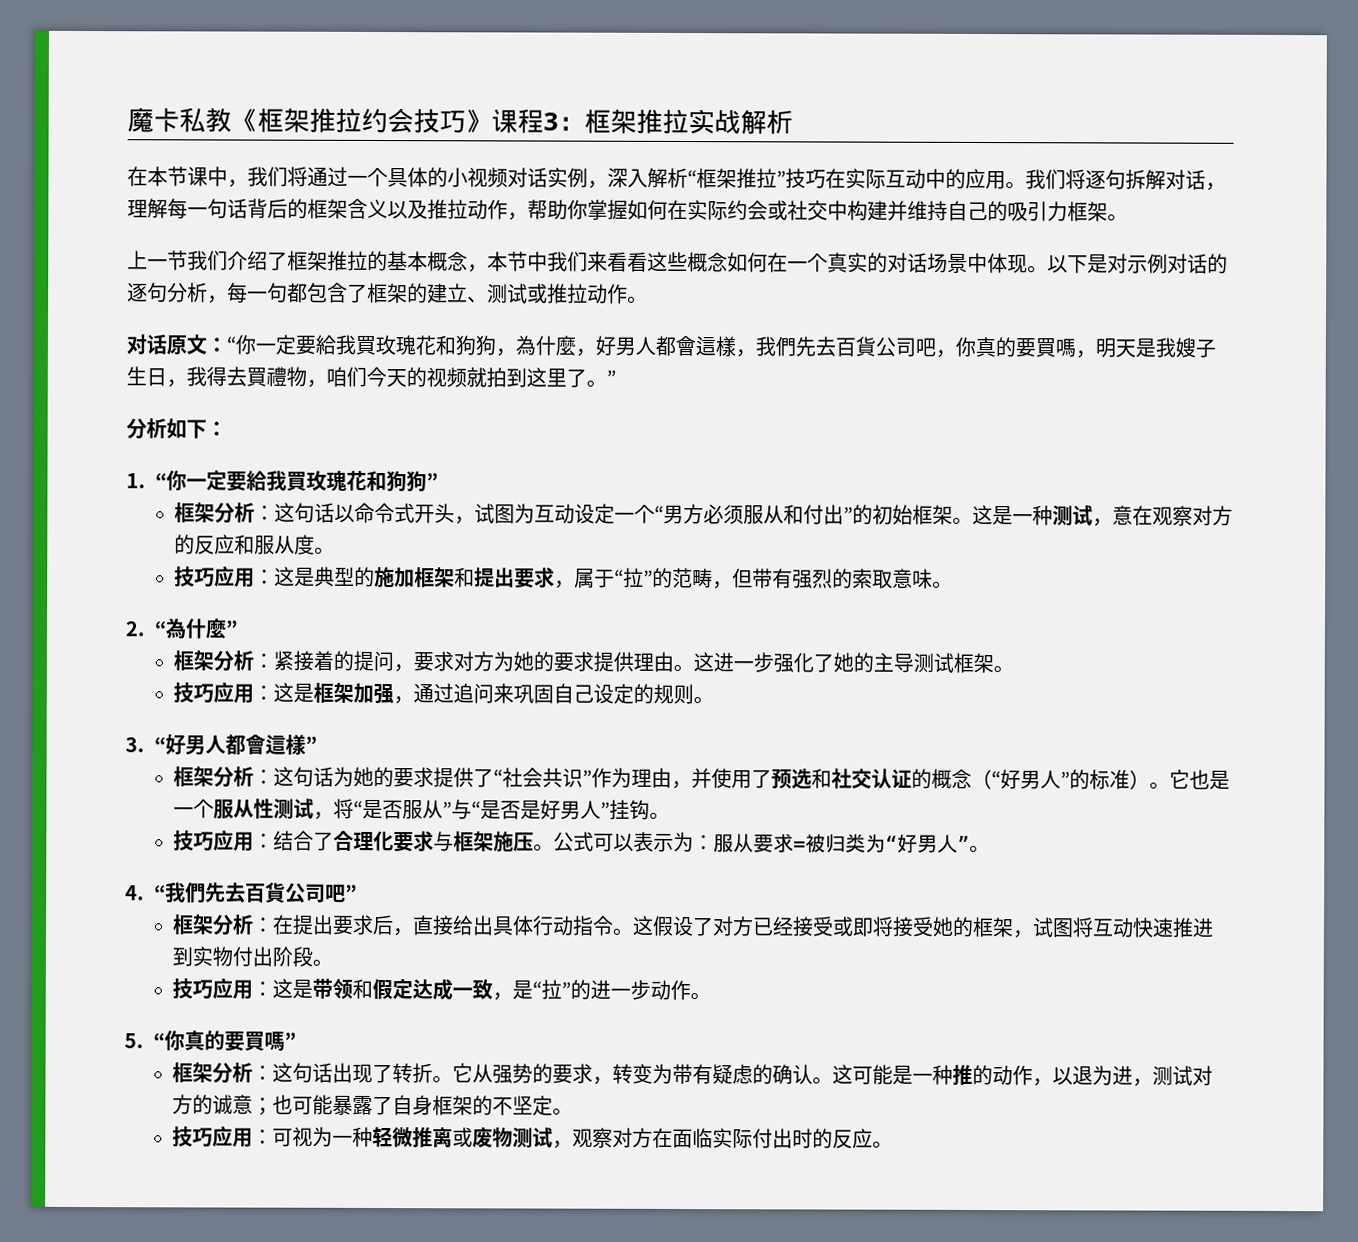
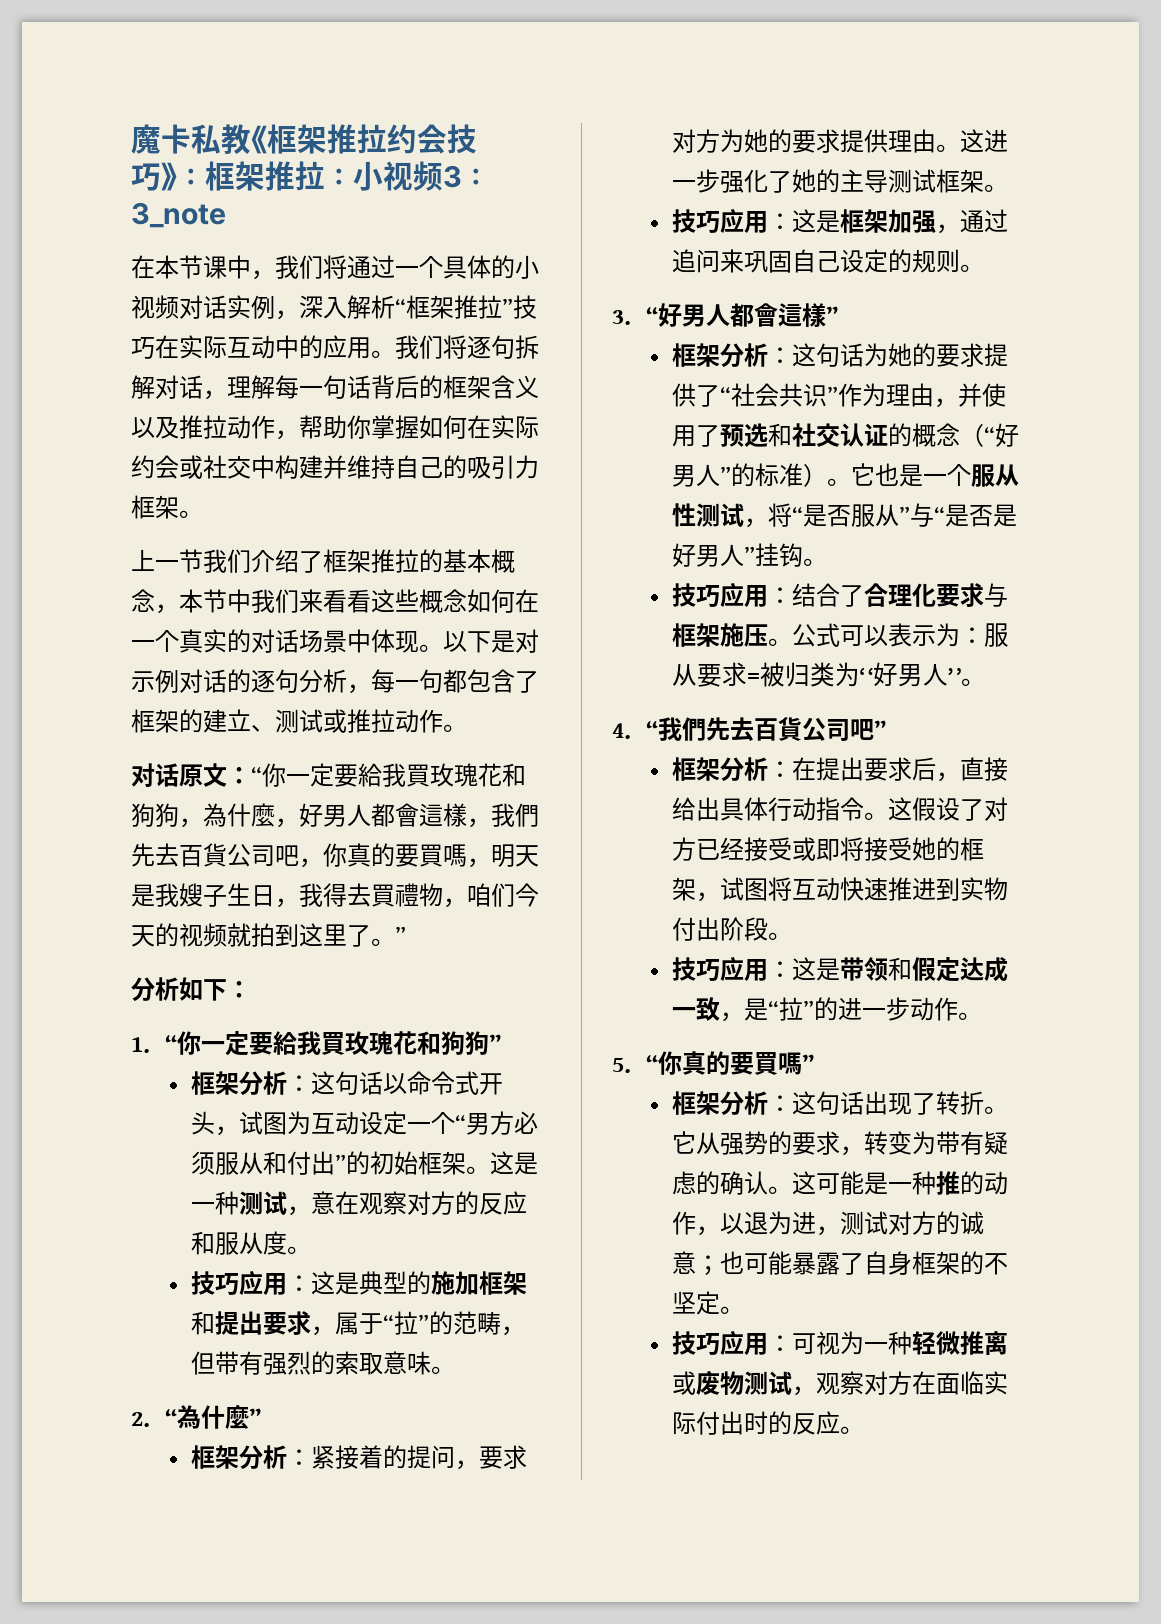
- 魔卡私教《框架推拉约会技巧》课程3：框架推拉实战解析
+ 魔卡私教《框架推拉约会技巧》：框架推拉：小视频3：3_note

